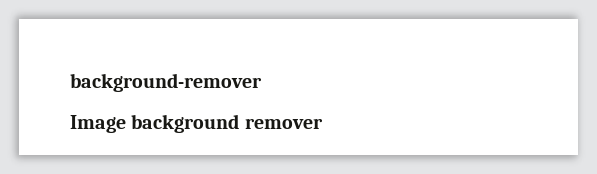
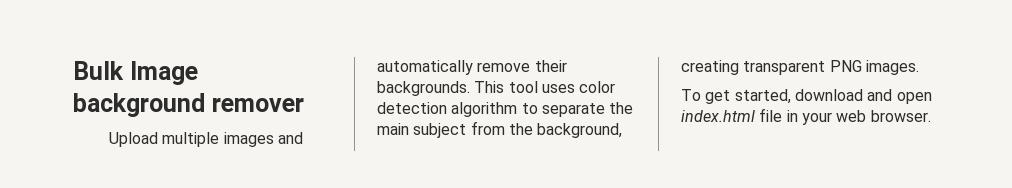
- background-remover
- Image background remover
+ Bulk Image background remover
+ Upload multiple images and automatically remove their backgrounds. This tool uses color detection algorithm to separate the main subject from the background, creating transparent PNG images.
+ To get started, download and open index.html file in your web browser.

